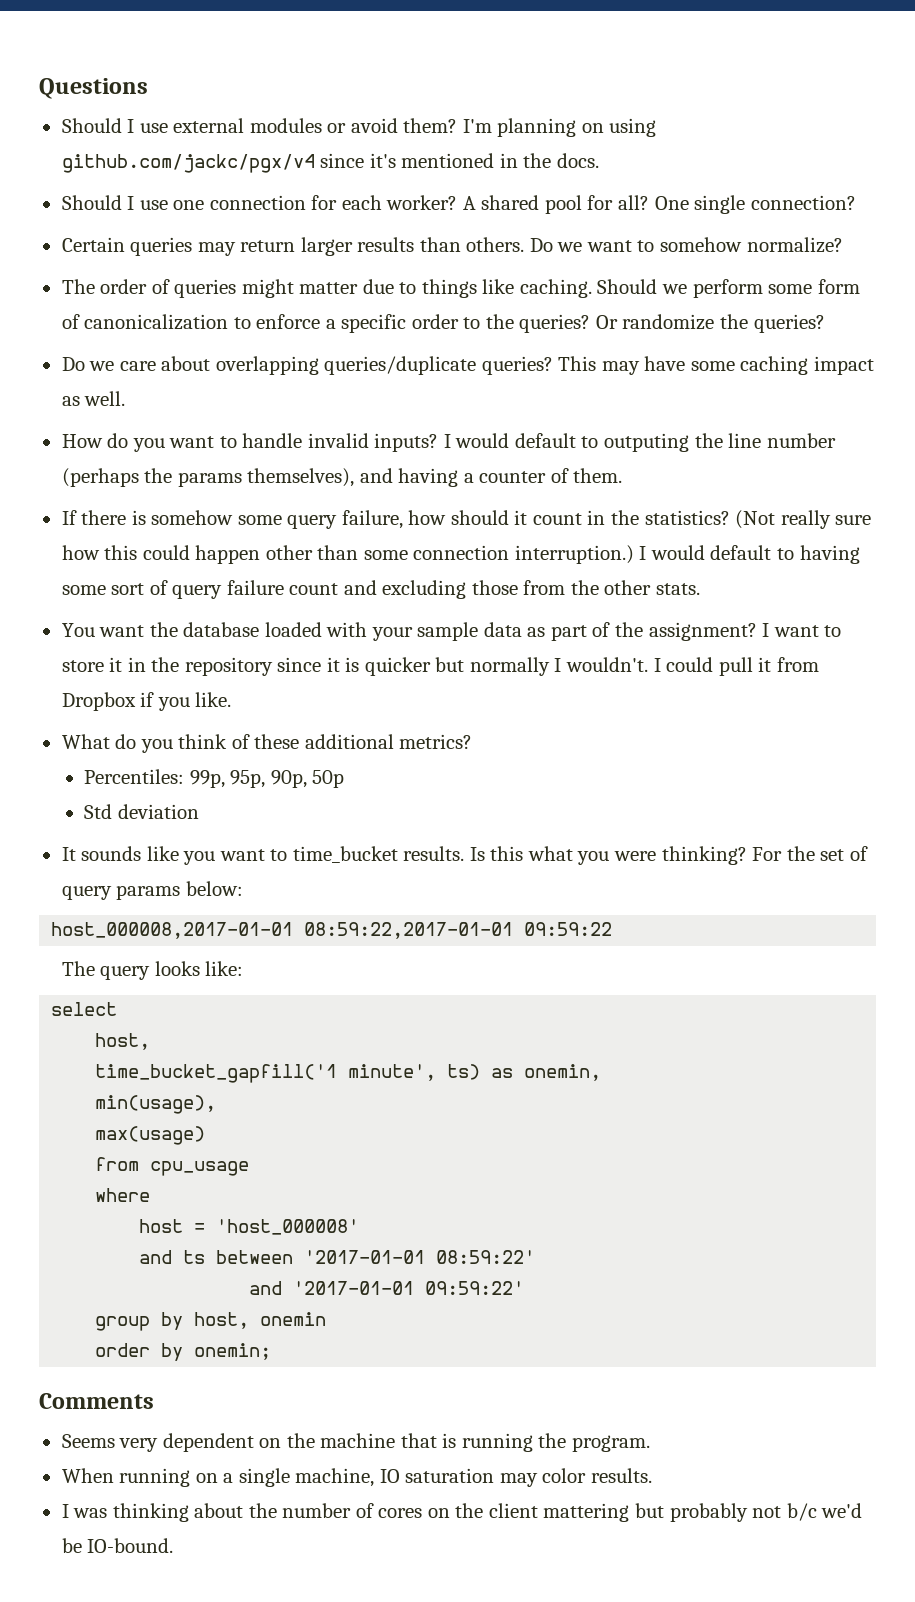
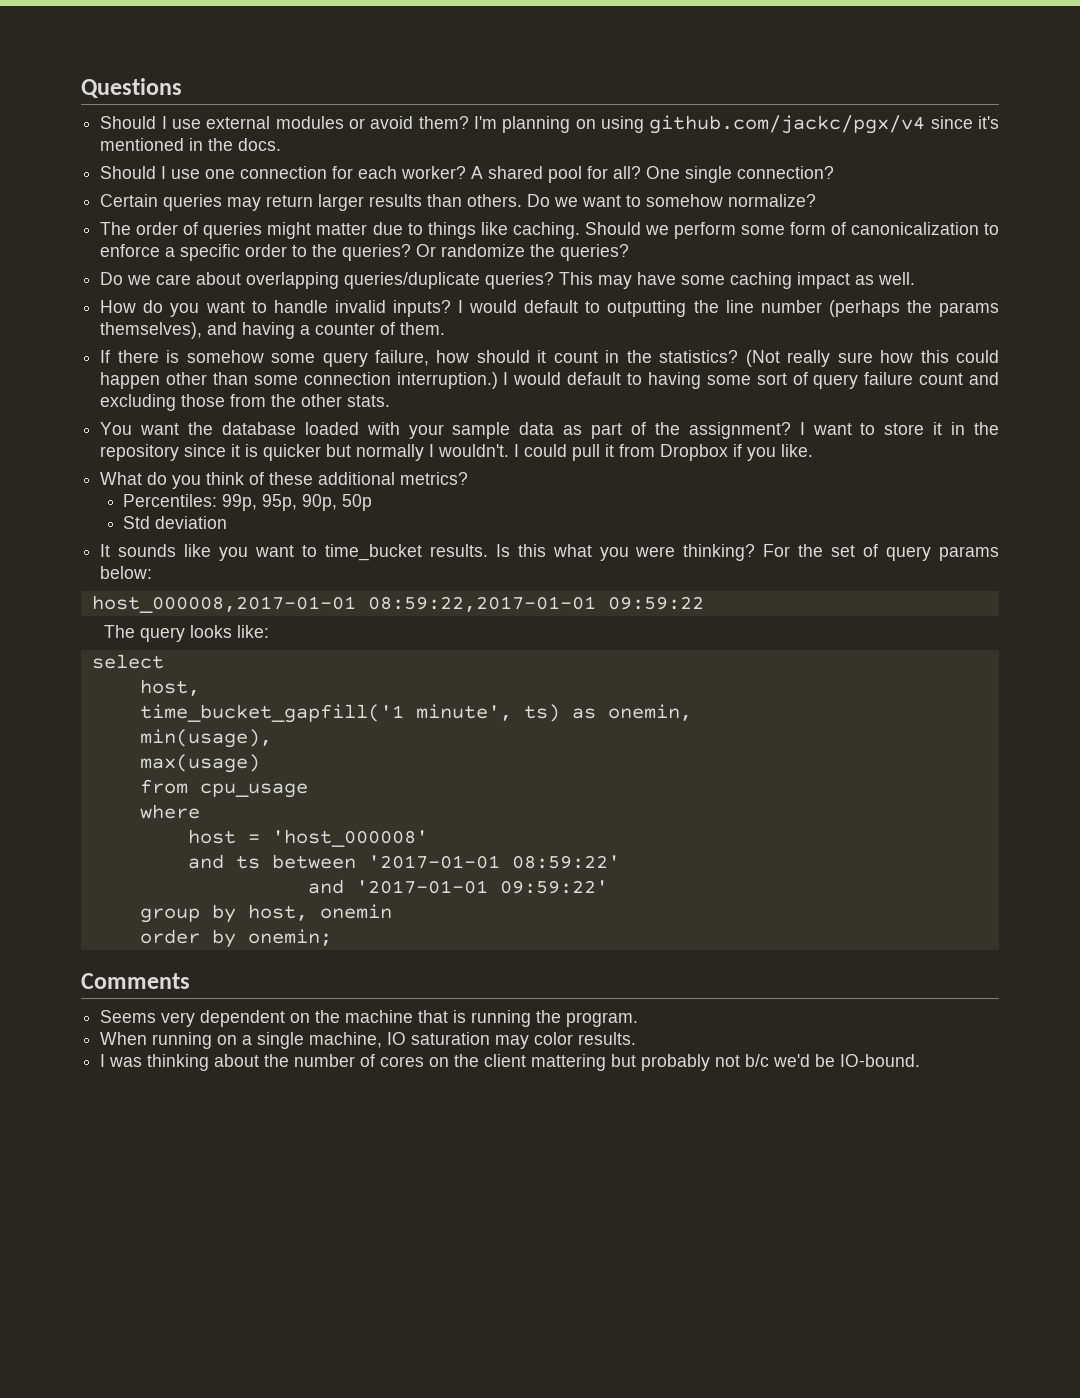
- I would default to outputing the line number (perhaps the params themselves), and having a counter of them.
+ I would default to outputting the line number (perhaps the params themselves), and having a counter of them.

